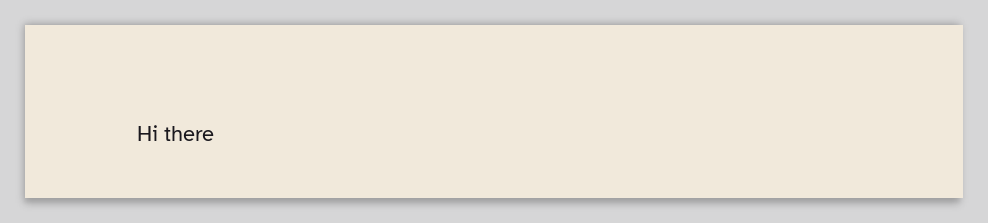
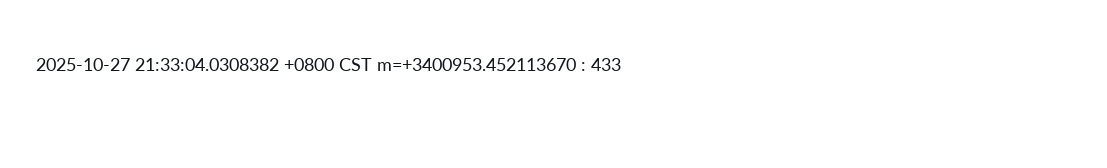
- Hi there
+ 2025-10-27 21:33:04.0308382 +0800 CST m=+3400953.452113670 : 433

